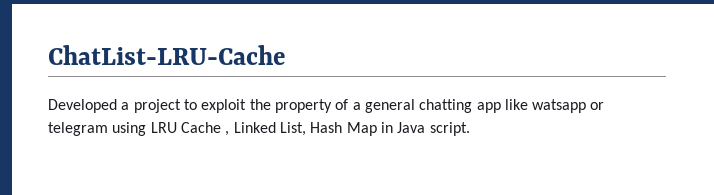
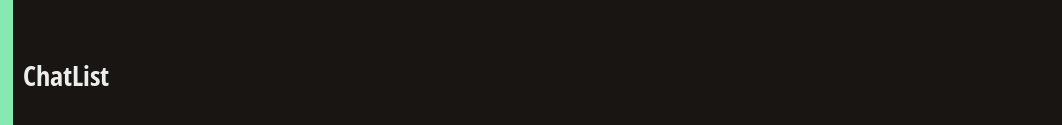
- ChatList-LRU-Cache
- Developed a project to exploit the property of a general chatting app like watsapp or telegram using LRU Cache , Linked List, Hash Map in Java script.
+ ChatList

